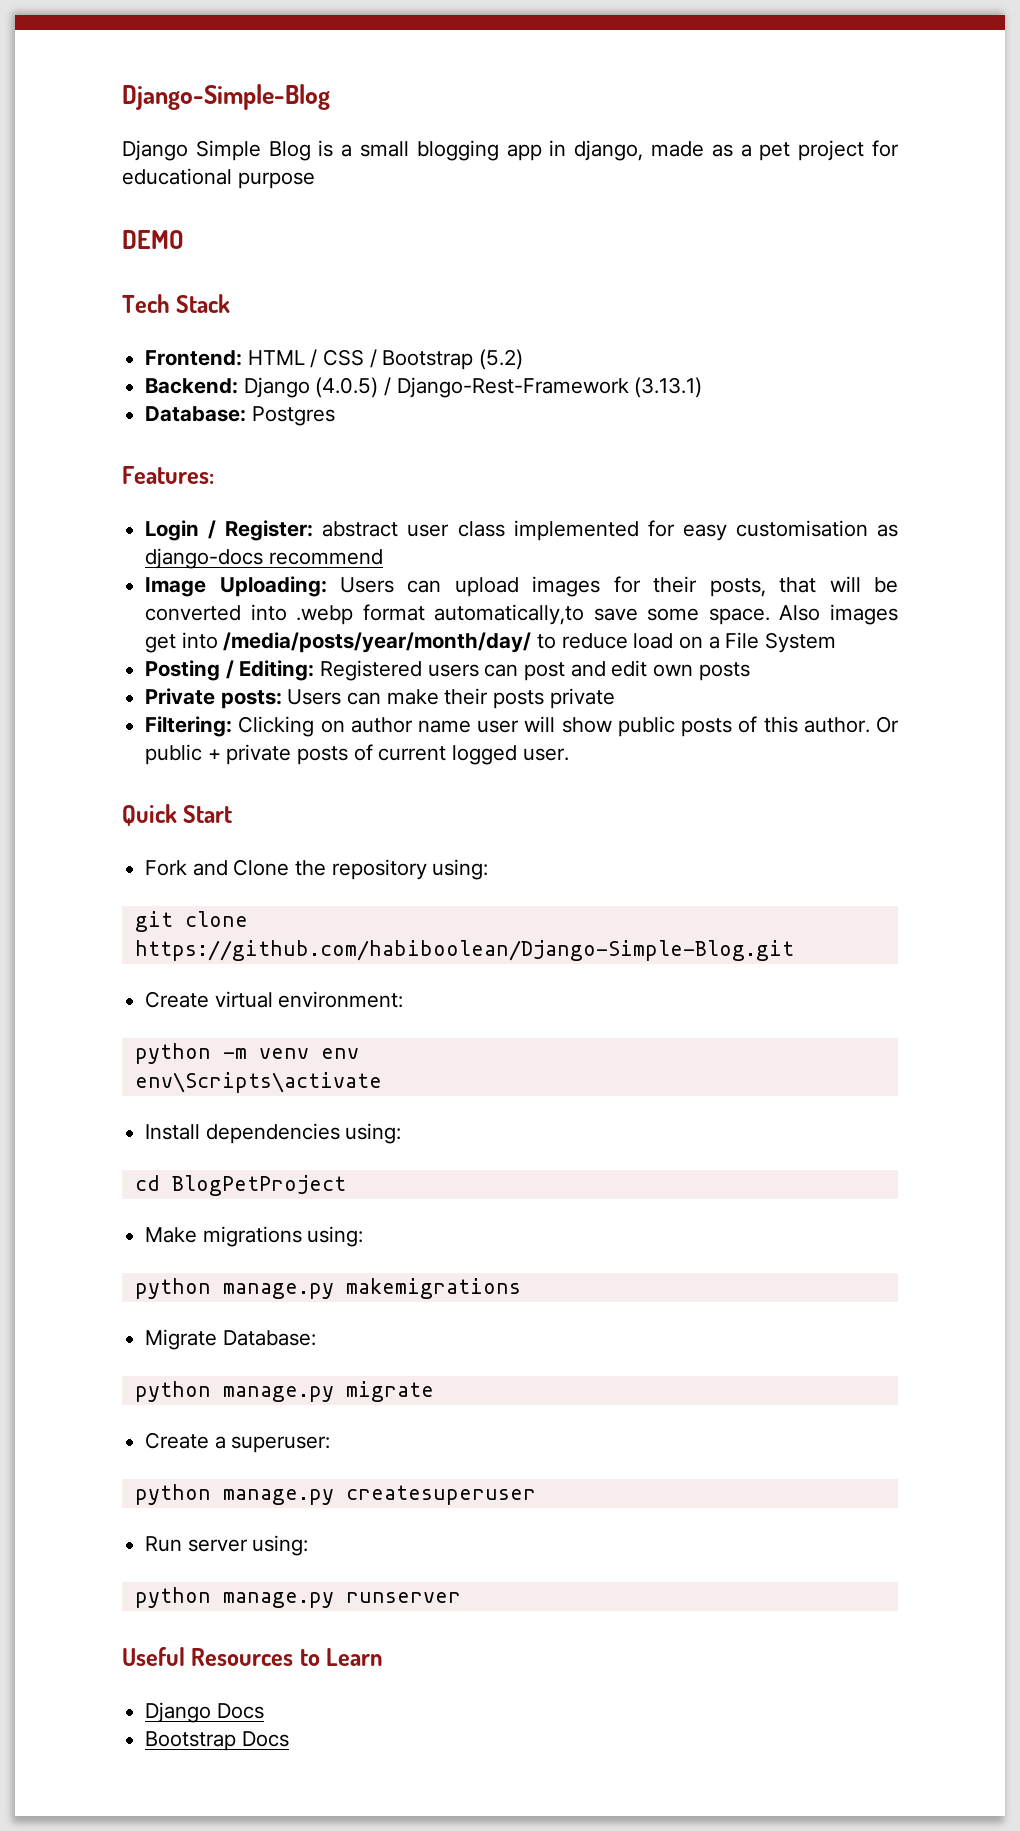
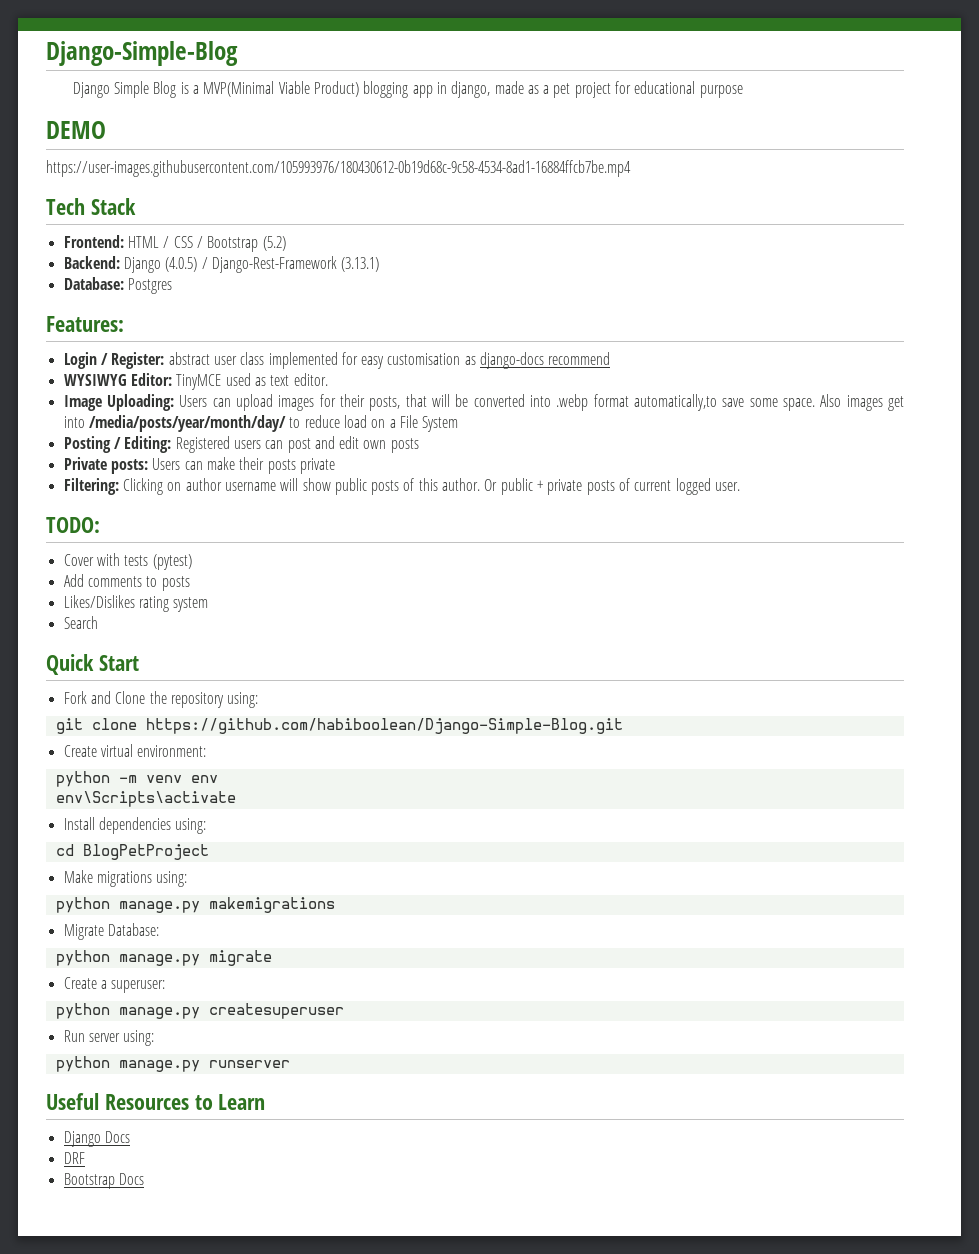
- Django Simple Blog is a small blogging app in django, made as a pet project for educational purpose
+ Django Simple Blog is a MVP(Minimal Viable Product) blogging app in django, made as a pet project for educational purpose
+ https://user-images.githubusercontent.com/105993976/180430612-0b19d68c-9c58-4534-8ad1-16884ffcb7be.mp4
+ WYSIWYG Editor: TinyMCE used as text editor.
- Filtering: Clicking on author name user will show public posts of this author.
+ Filtering: Clicking on author username will show public posts of this author.
+ TODO:
+ Cover with tests (pytest)
+ Add comments to posts
+ Likes/Dislikes rating system
+ Search
+ DRF

